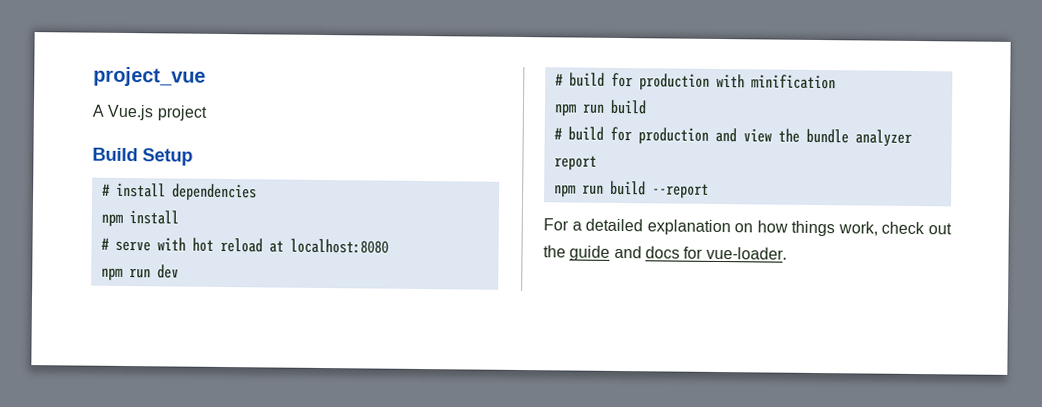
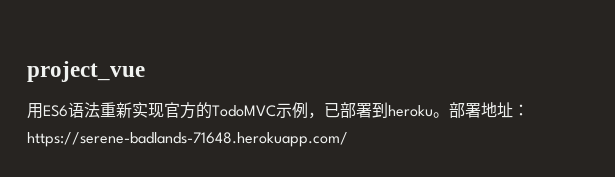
- A Vue.js project
- Build Setup
- # install dependencies
- npm install
- # serve with hot reload at localhost:8080
- npm run dev
- # build for production with minification
- npm run build
- # build for production and view the bundle analyzer report
- npm run build --report
- For a detailed explanation on how things work, check out the guide and docs for vue-loader.
+ 用ES6语法重新实现官方的TodoMVC示例，已部署到heroku。部署地址：https://serene-badlands-71648.herokuapp.com/

